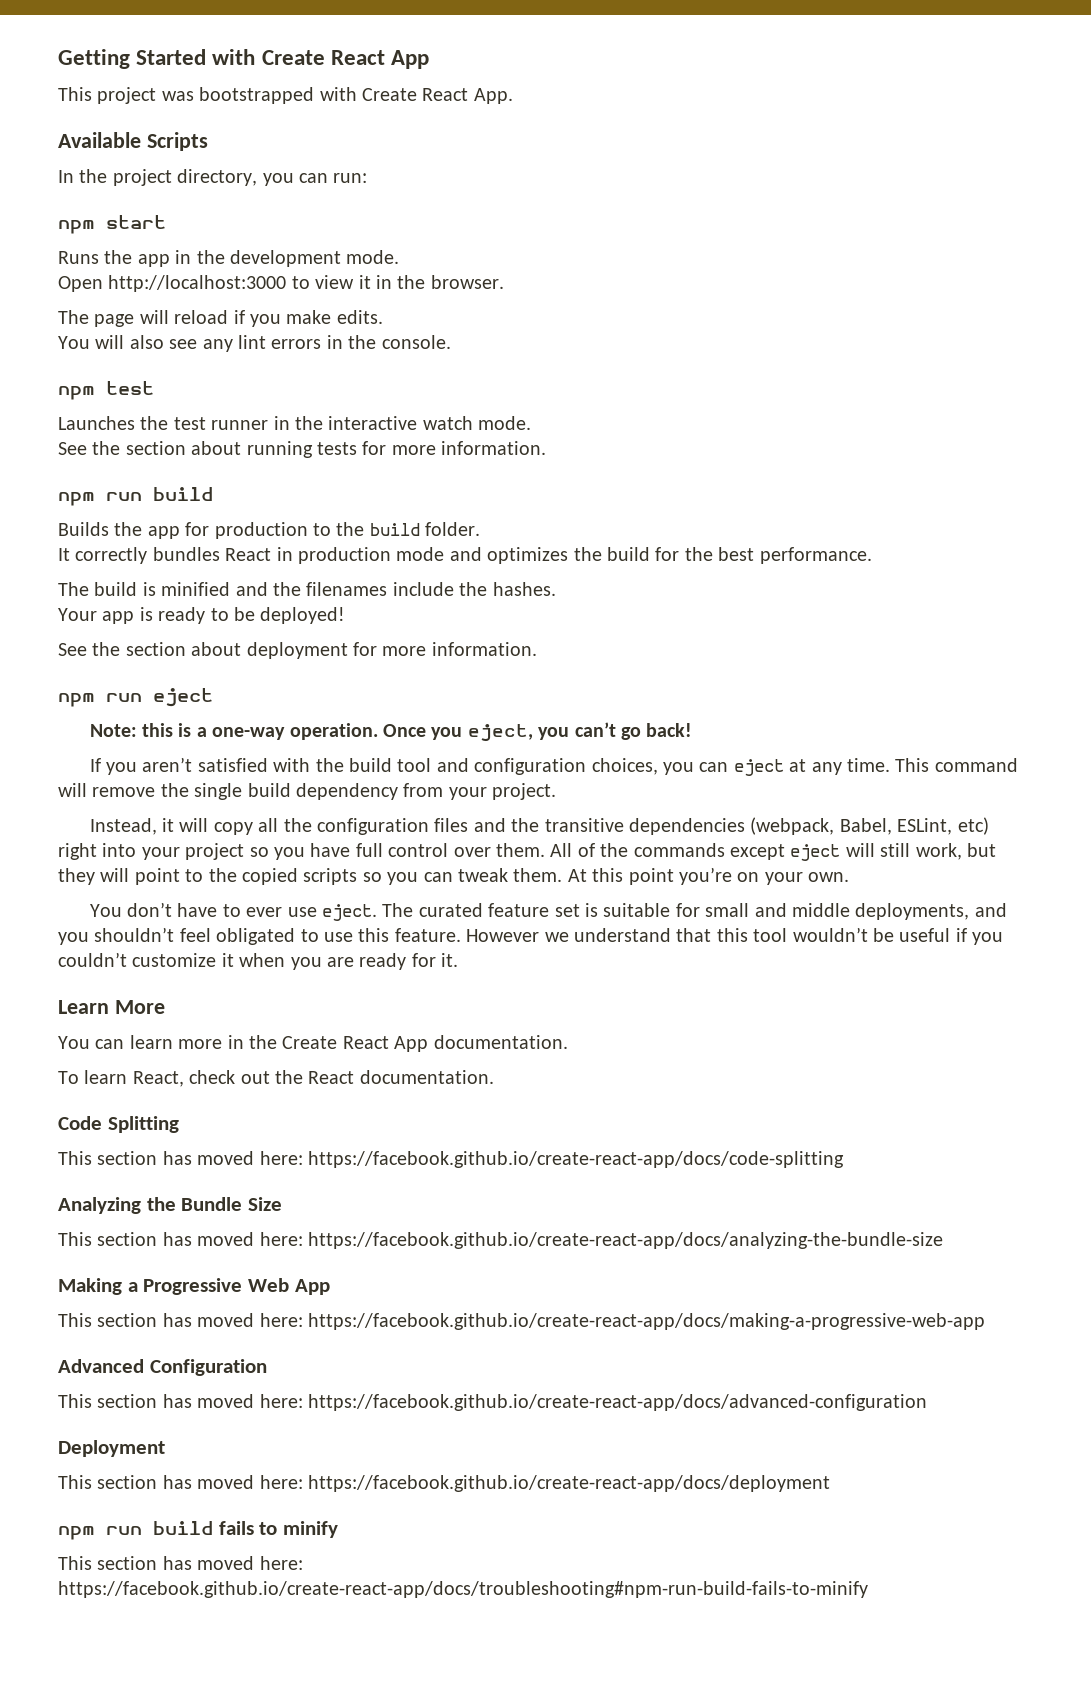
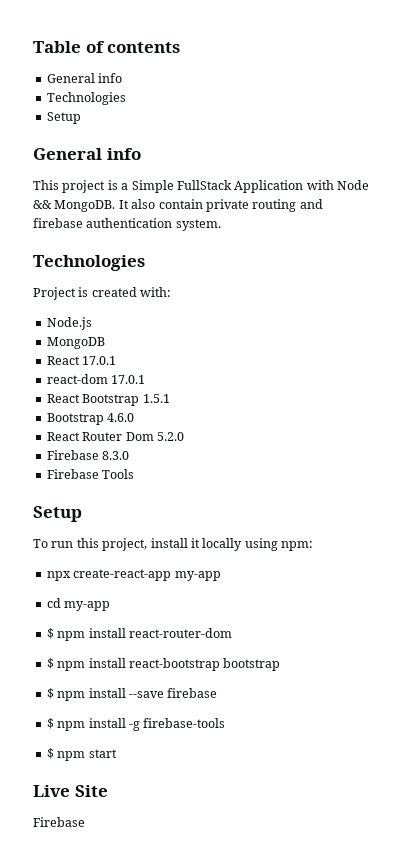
- Getting Started with Create React App
- This project was bootstrapped with Create React App.
- Available Scripts
- In the project directory, you can run:
- npm start
- Runs the app in the development mode.
- Open http://localhost:3000 to view it in the browser.
- The page will reload if you make edits.
- You will also see any lint errors in the console.
- npm test
- Launches the test runner in the interactive watch mode.
- See the section about running tests for more information.
- npm run build
- Builds the app for production to the build folder.
- It correctly bundles React in production mode and optimizes the build for the best performance.
- The build is minified and the filenames include the hashes.
- Your app is ready to be deployed!
- See the section about deployment for more information.
- npm run eject
- Note: this is a one-way operation. Once you eject, you can’t go back!
- If you aren’t satisfied with the build tool and configuration choices, you can eject at any time. This command will remove the single build dependency from your project.
- Instead, it will copy all the configuration files and the transitive dependencies (webpack, Babel, ESLint, etc) right into your project so you have full control over them. All of the commands except eject will still work, but they will point to the copied scripts so you can tweak them. At this point you’re on your own.
- You don’t have to ever use eject. The curated feature set is suitable for small and middle deployments, and you shouldn’t feel obligated to use this feature. However we understand that this tool wouldn’t be useful if you couldn’t customize it when you are ready for it.
- Learn More
- You can learn more in the Create React App documentation.
- To learn React, check out the React documentation.
- Code Splitting
- This section has moved here: https://facebook.github.io/create-react-app/docs/code-splitting
- Analyzing the Bundle Size
- This section has moved here: https://facebook.github.io/create-react-app/docs/analyzing-the-bundle-size
- Making a Progressive Web App
- This section has moved here: https://facebook.github.io/create-react-app/docs/making-a-progressive-web-app
- Advanced Configuration
- This section has moved here: https://facebook.github.io/create-react-app/docs/advanced-configuration
- Deployment
- This section has moved here: https://facebook.github.io/create-react-app/docs/deployment
- npm run build fails to minify
- This section has moved here: https://facebook.github.io/create-react-app/docs/troubleshooting#npm-run-build-fails-to-minify
+ Table of contents
+ General info
+ Technologies
+ Setup
+ General info
+ This project is a Simple FullStack Application with Node && MongoDB. It also contain private routing and firebase authentication system.
+ Technologies
+ Project is created with:
+ Node.js
+ MongoDB
+ React 17.0.1
+ react-dom 17.0.1
+ React Bootstrap 1.5.1
+ Bootstrap 4.6.0
+ React Router Dom 5.2.0
+ Firebase 8.3.0
+ Firebase Tools
+ Setup
+ To run this project, install it locally using npm:
+ npx create-react-app my-app
+ cd my-app
+ $ npm install react-router-dom
+ $ npm install react-bootstrap bootstrap
+ $ npm install --save firebase
+ $ npm install -g firebase-tools
+ $ npm start
+ Live Site
+ Firebase

